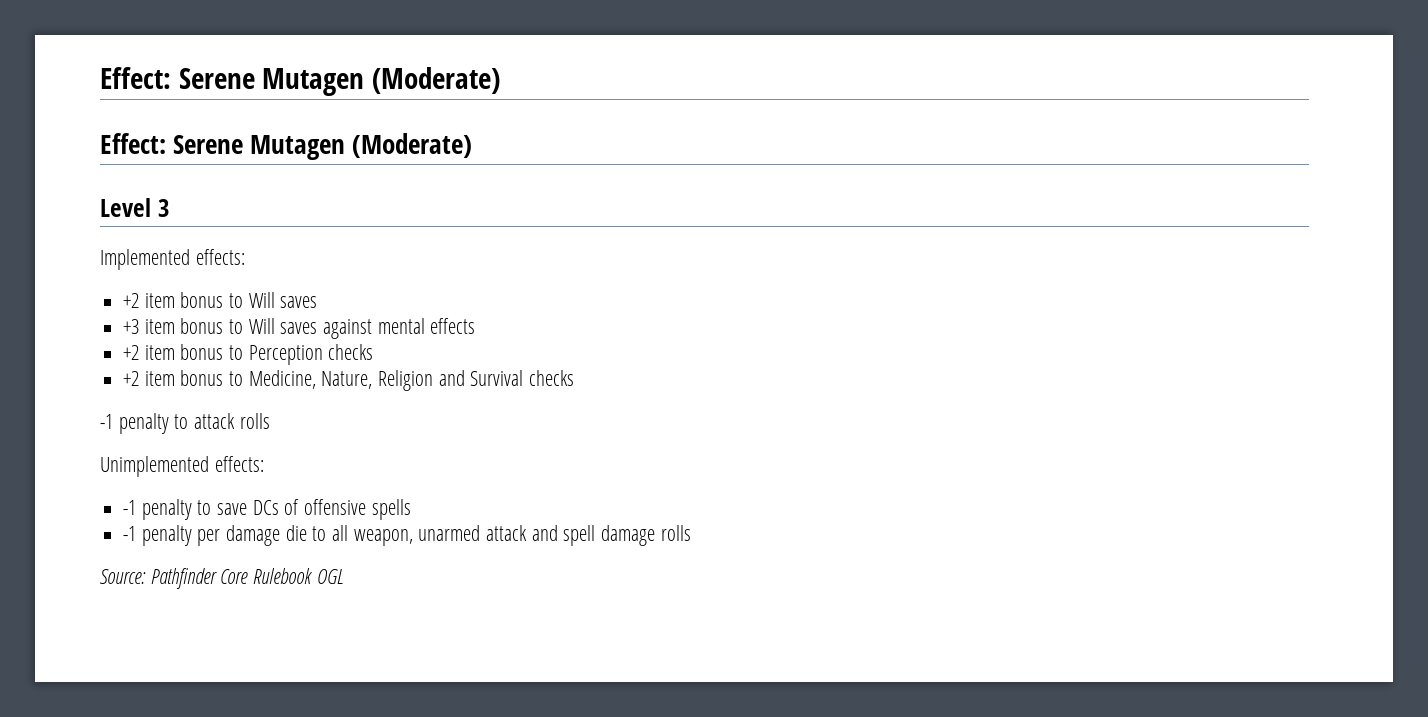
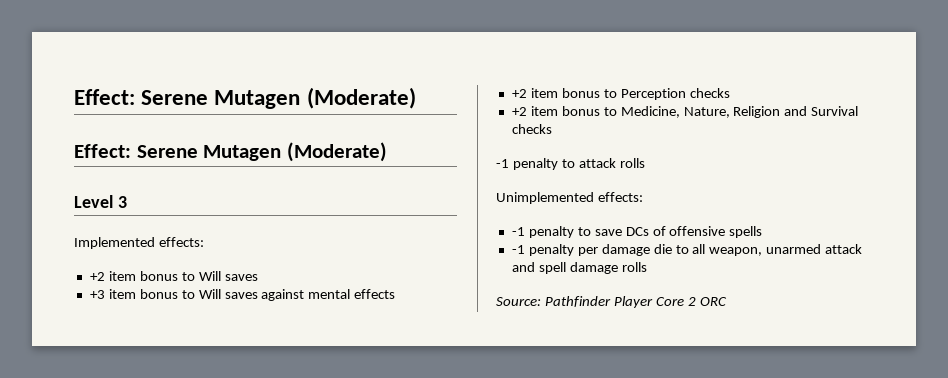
- Source: Pathfinder Core Rulebook OGL
+ Source: Pathfinder Player Core 2 ORC

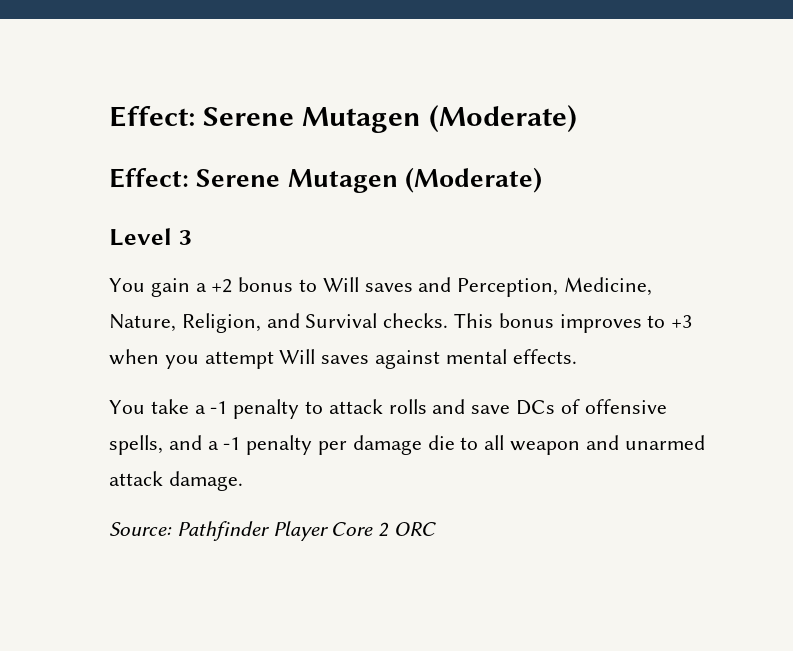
- Implemented effects:
- +2 item bonus to Will saves
- +3 item bonus to Will saves against mental effects
- +2 item bonus to Perception checks
- +2 item bonus to Medicine, Nature, Religion and Survival checks
- -1 penalty to attack rolls
- Unimplemented effects:
- -1 penalty to save DCs of offensive spells
- -1 penalty per damage die to all weapon, unarmed attack and spell damage rolls
+ You gain a +2 bonus to Will saves and Perception, Medicine, Nature, Religion, and Survival checks. This bonus improves to +3 when you attempt Will saves against mental effects.
+ You take a -1 penalty to attack rolls and save DCs of offensive spells, and a -1 penalty per damage die to all weapon and unarmed attack damage.

